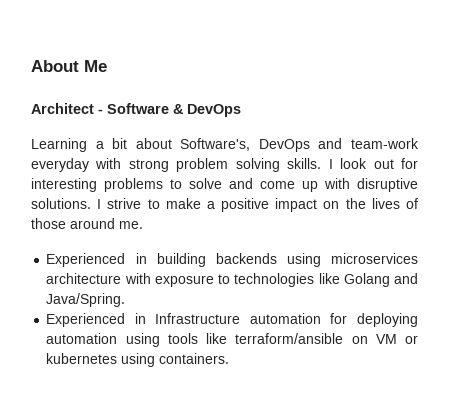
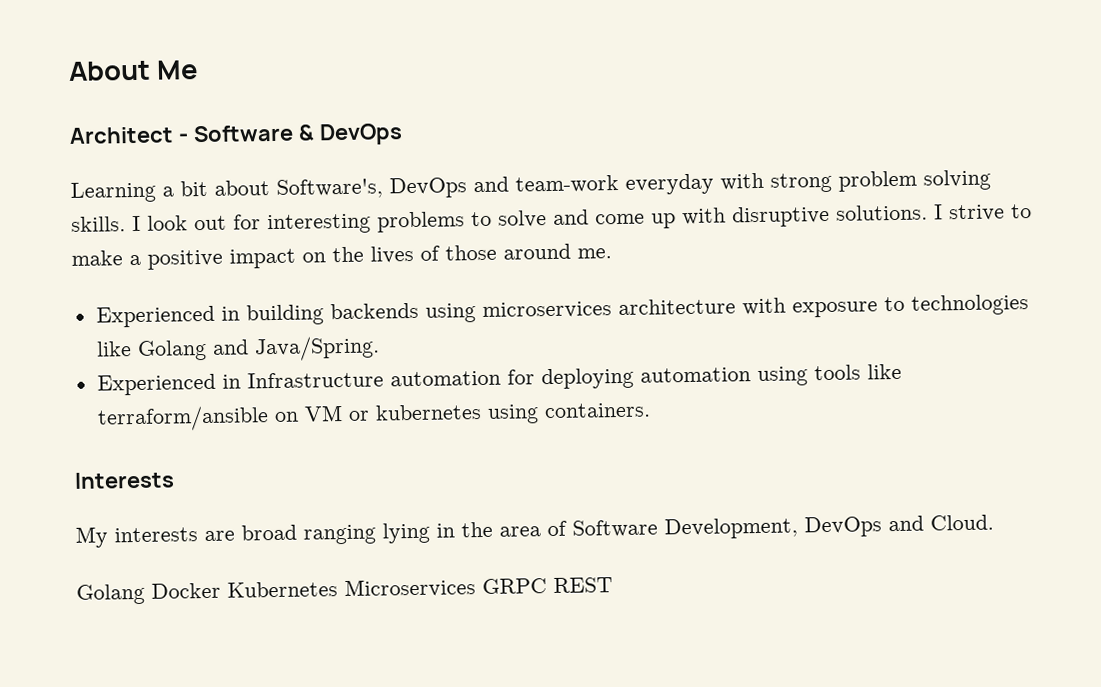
+ Interests
+ My interests are broad ranging lying in the area of Software Development, DevOps and Cloud.
+ Golang Docker Kubernetes Microservices GRPC REST

